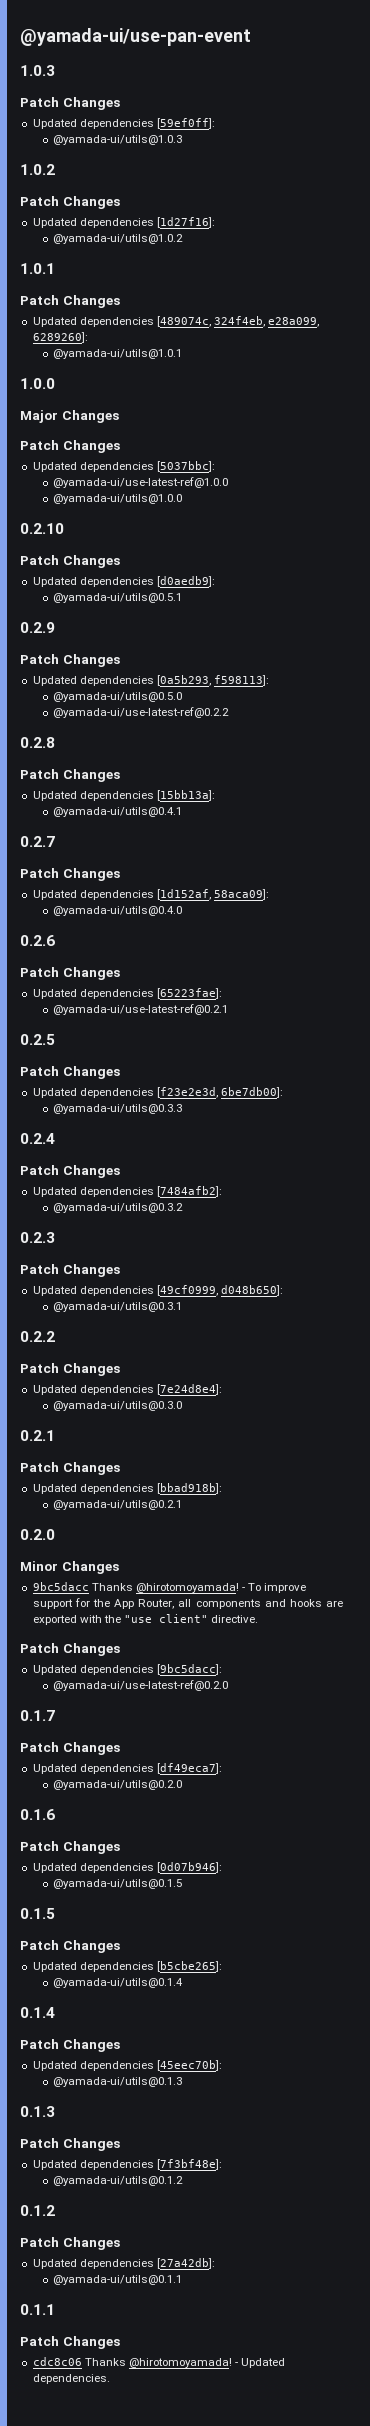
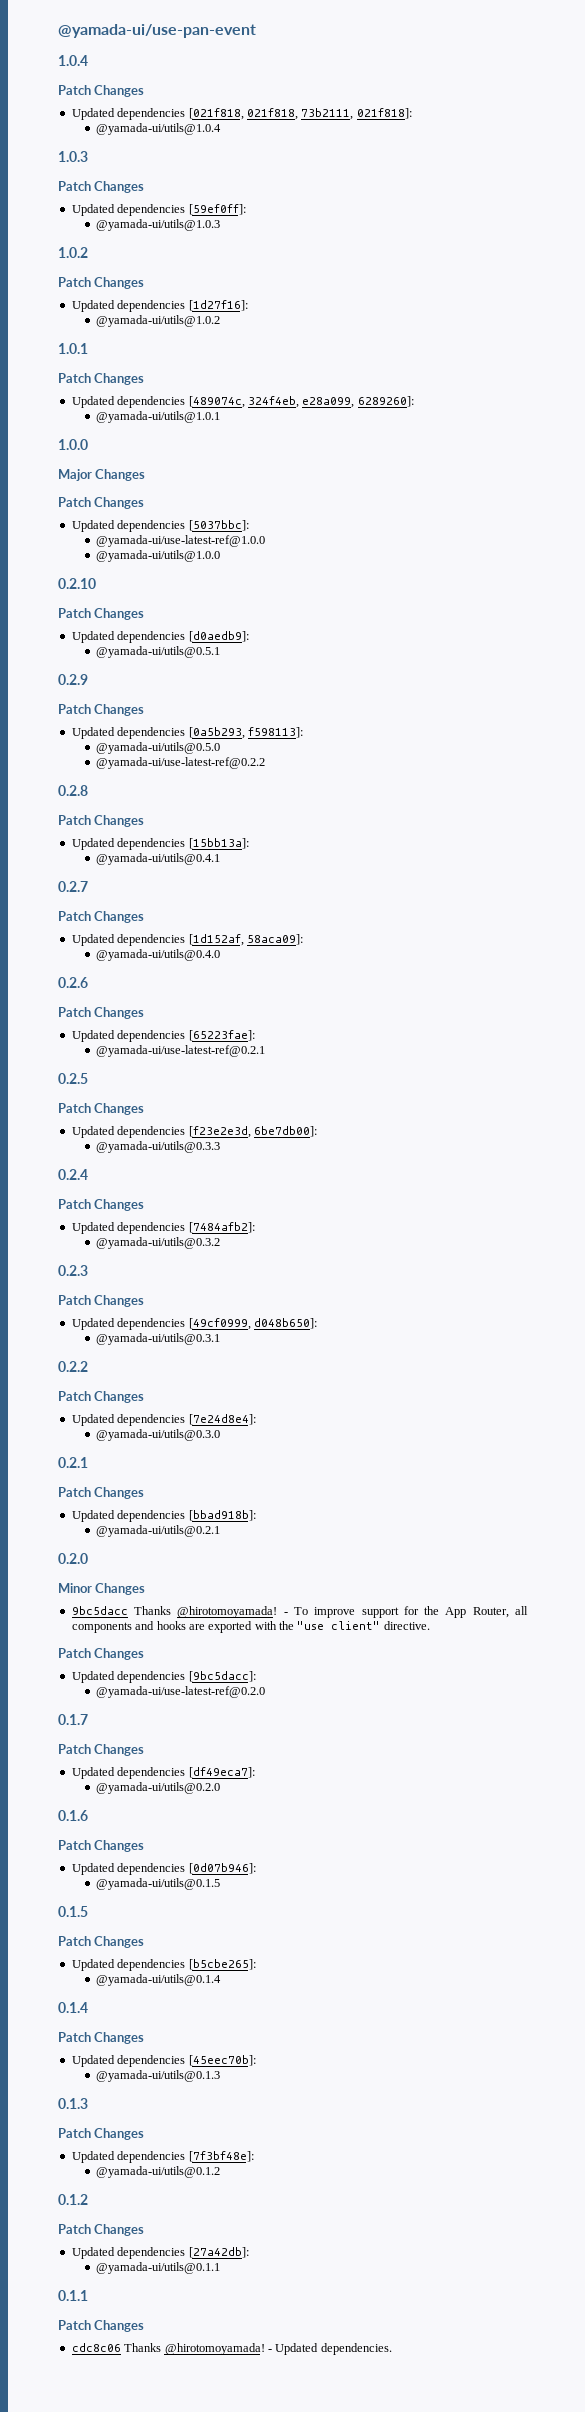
+ 1.0.4
+ Patch Changes
+ Updated dependencies [021f818, 021f818, 73b2111, 021f818]:
+ @yamada-ui/utils@1.0.4

